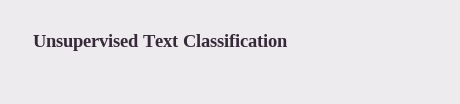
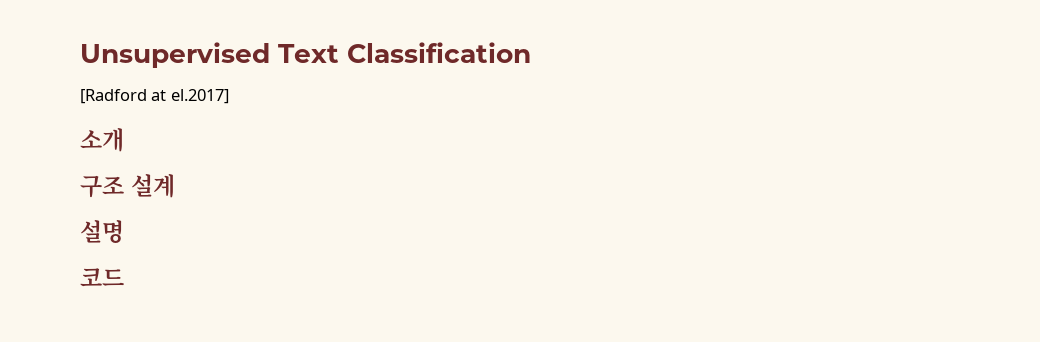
+ [Radford at el.2017]
+ 소개
+ 구조 설계
+ 설명
+ 코드

